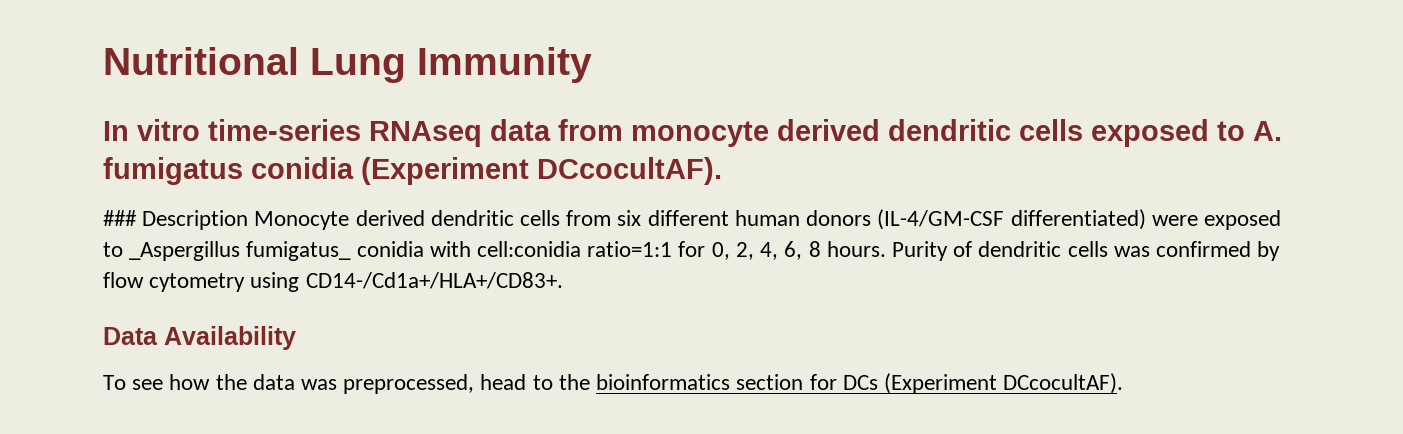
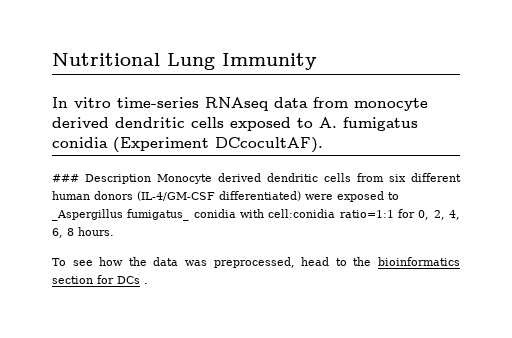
- Purity of dendritic cells was confirmed by flow cytometry using CD14-/Cd1a+/HLA+/CD83+.
- Data Availability
- To see how the data was preprocessed, head to the bioinformatics section for DCs (Experiment DCcocultAF).
+ To see how the data was preprocessed, head to the bioinformatics section for DCs .

